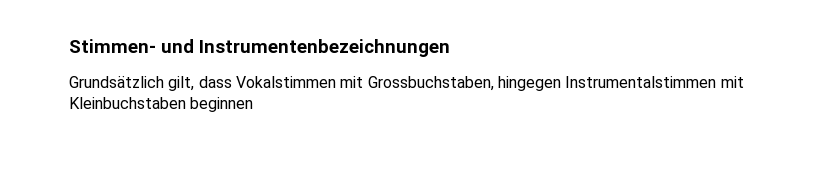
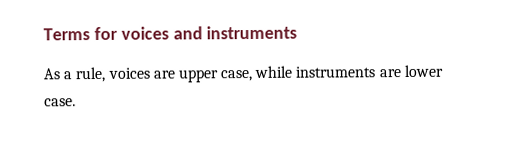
- Stimmen- und Instrumentenbezeichnungen
- Grundsätzlich gilt, dass Vokalstimmen mit Grossbuchstaben, hingegen Instrumentalstimmen mit Kleinbuchstaben beginnen
+ Terms for voices and instruments
+ As a rule, voices are upper case, while instruments are lower case.

